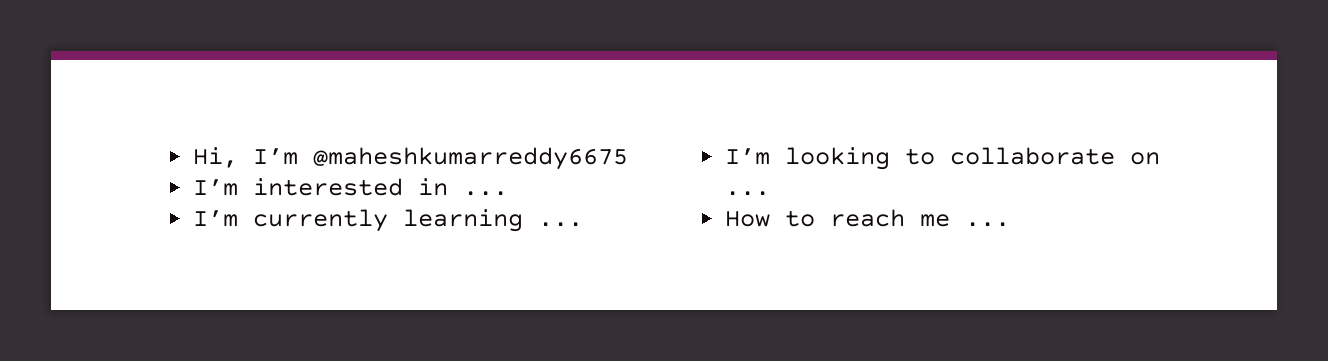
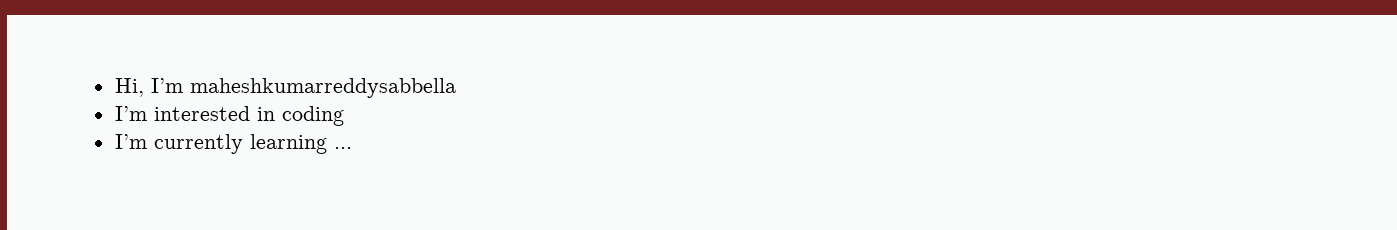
- Hi, I’m @maheshkumarreddy6675
+ Hi, I’m maheshkumarreddysabbella
- I’m interested in ...
+ I’m interested in coding
- I’m looking to collaborate on ...
- How to reach me ...

